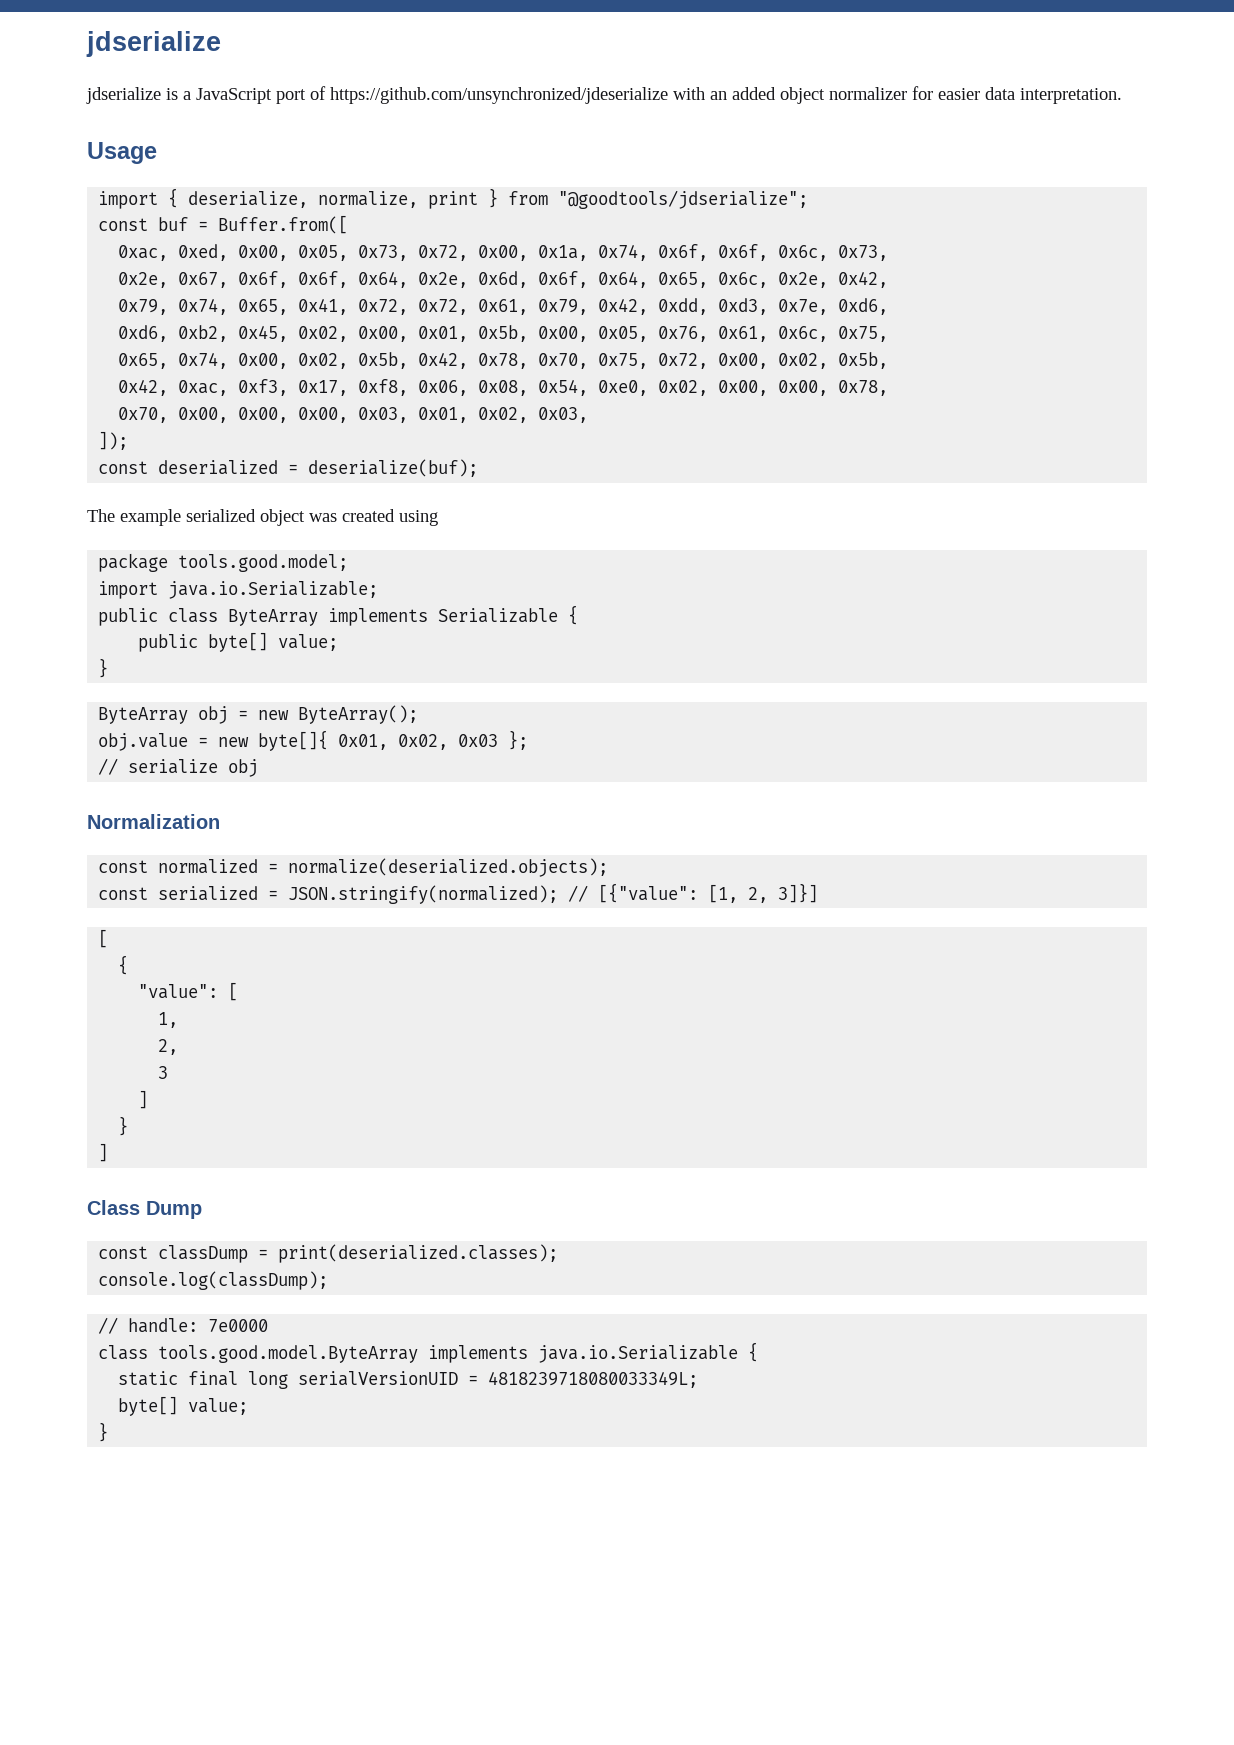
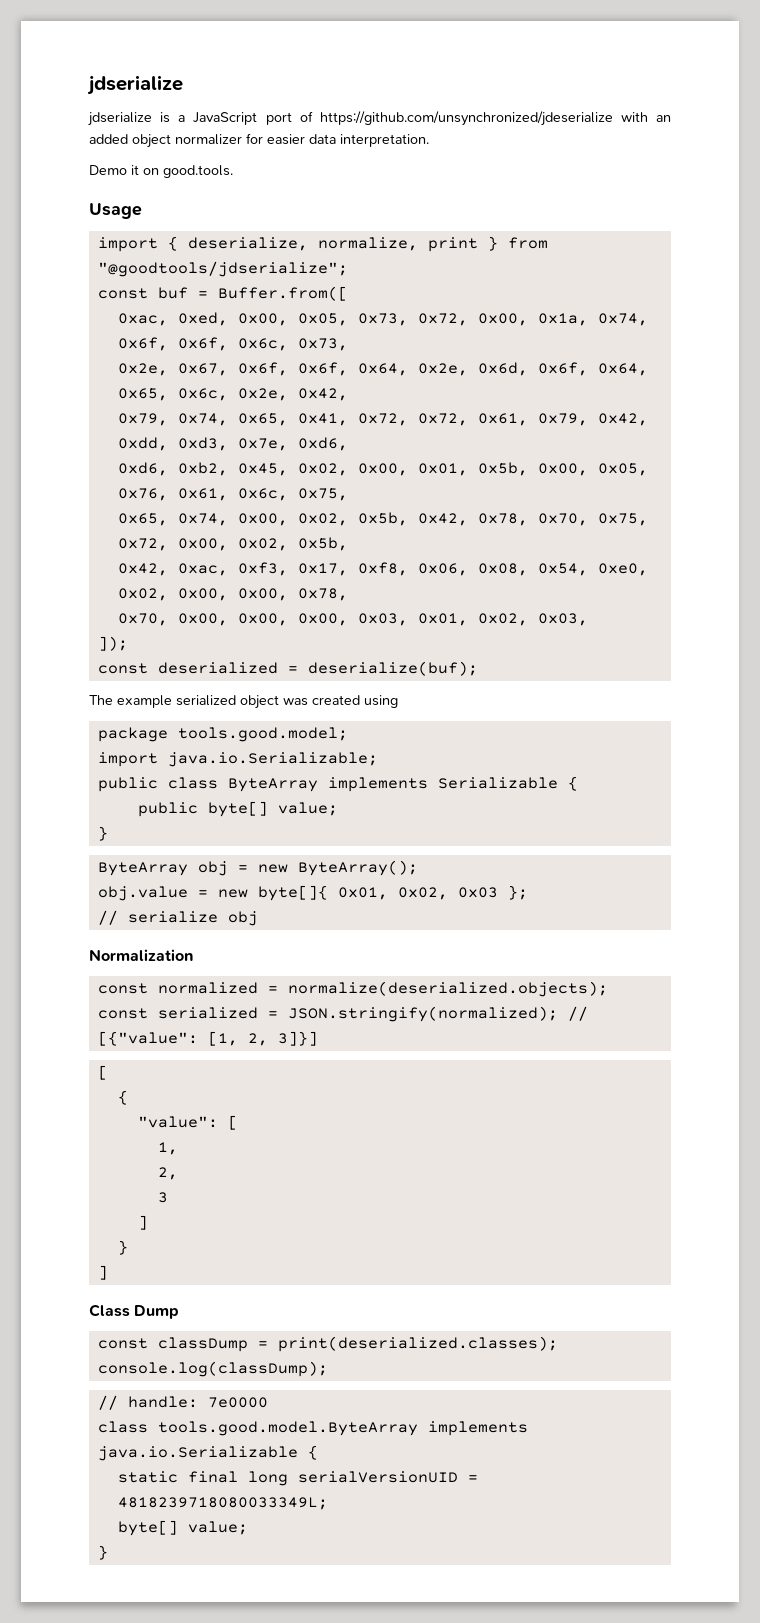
+ Demo it on good.tools.

